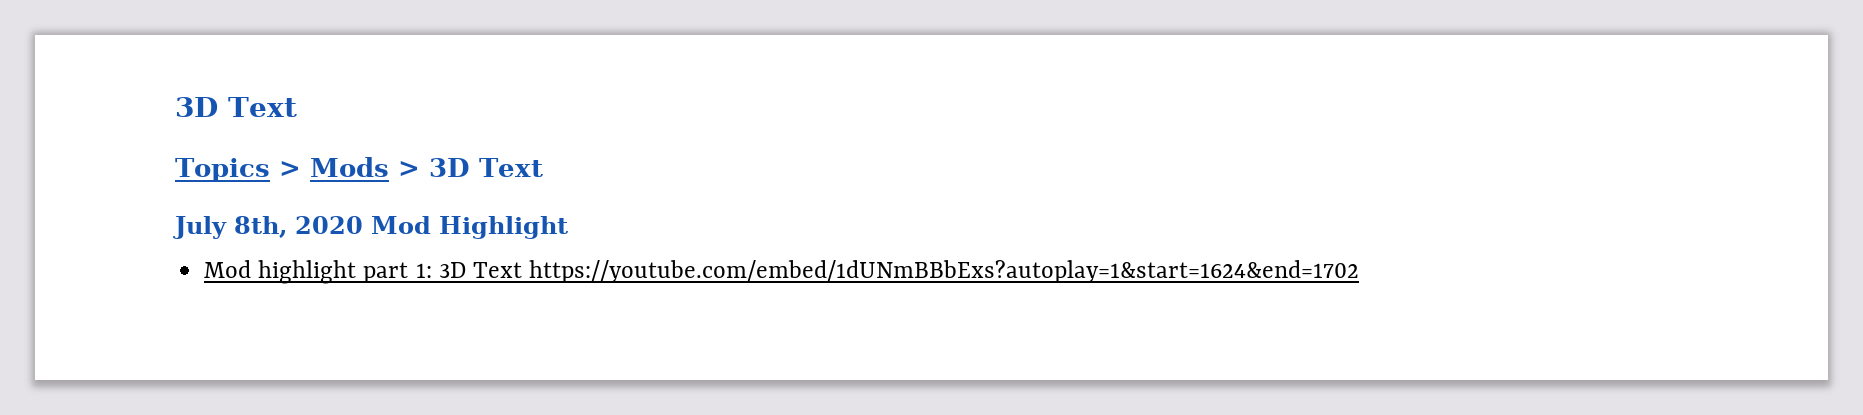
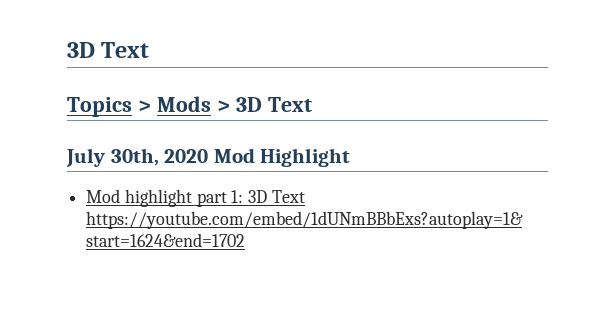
- July 8th, 2020 Mod Highlight
+ July 30th, 2020 Mod Highlight

